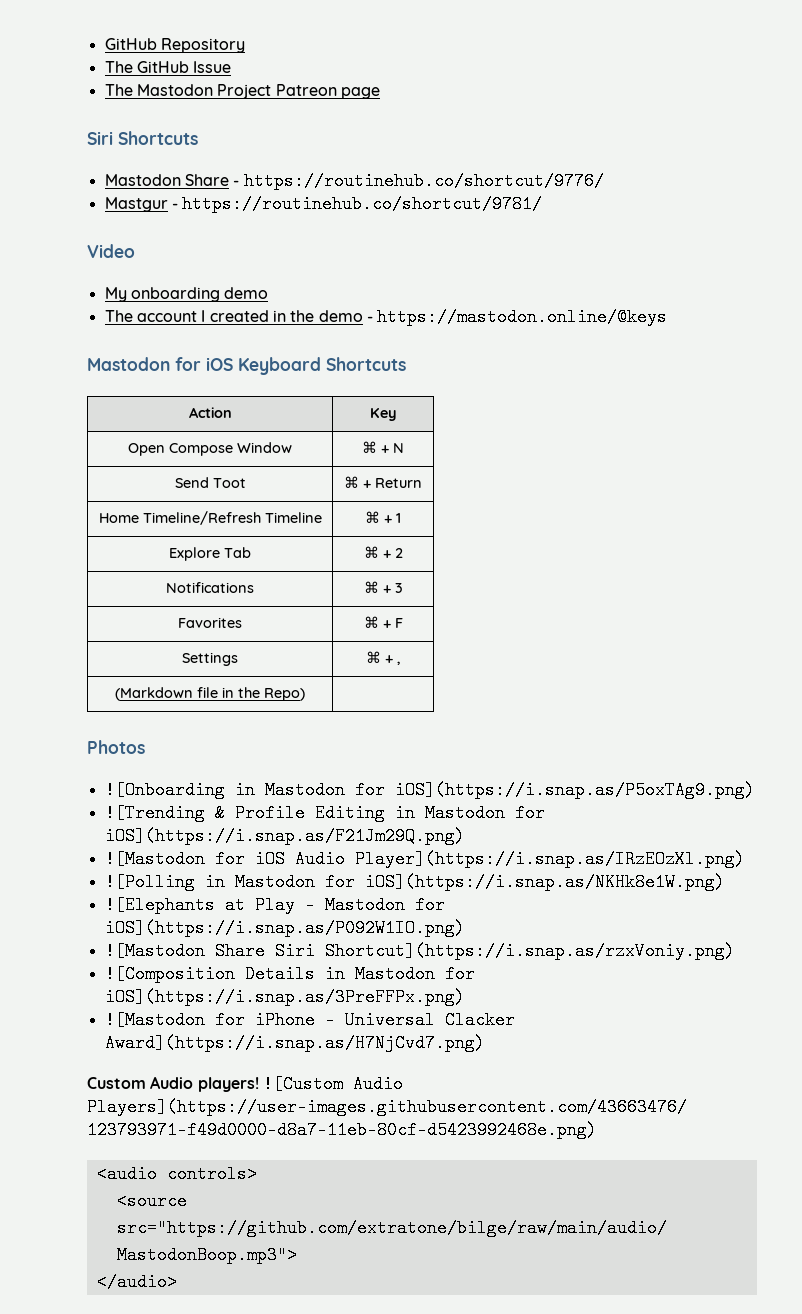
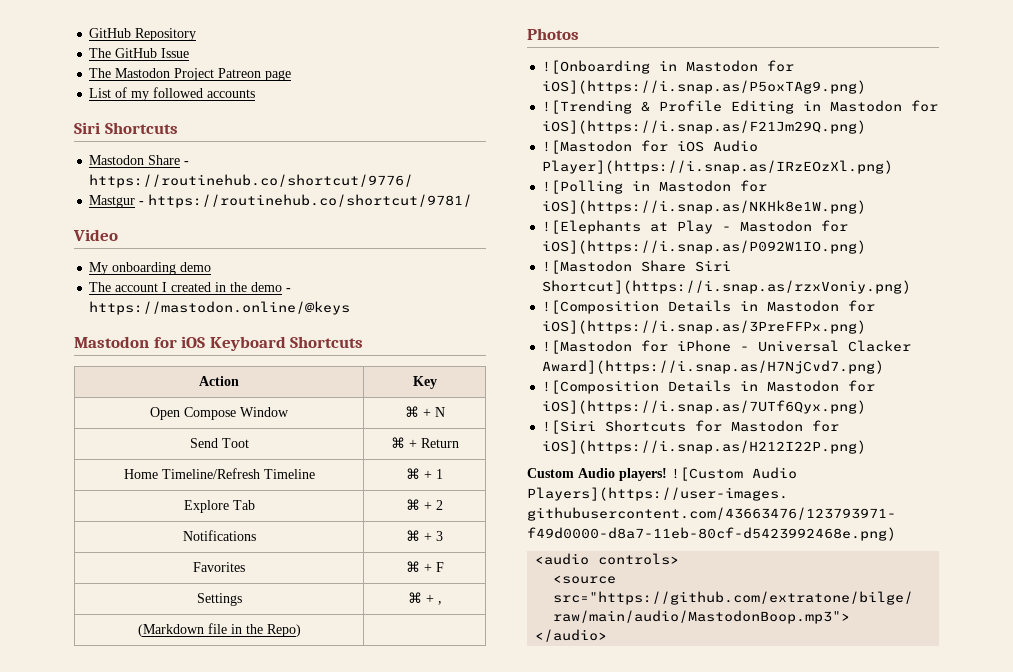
+ List of my followed accounts
+ ![Composition Details in Mastodon for iOS](https://i.snap.as/7UTf6Qyx.png)
+ ![Siri Shortcuts for Mastodon for iOS](https://i.snap.as/H212I22P.png)

